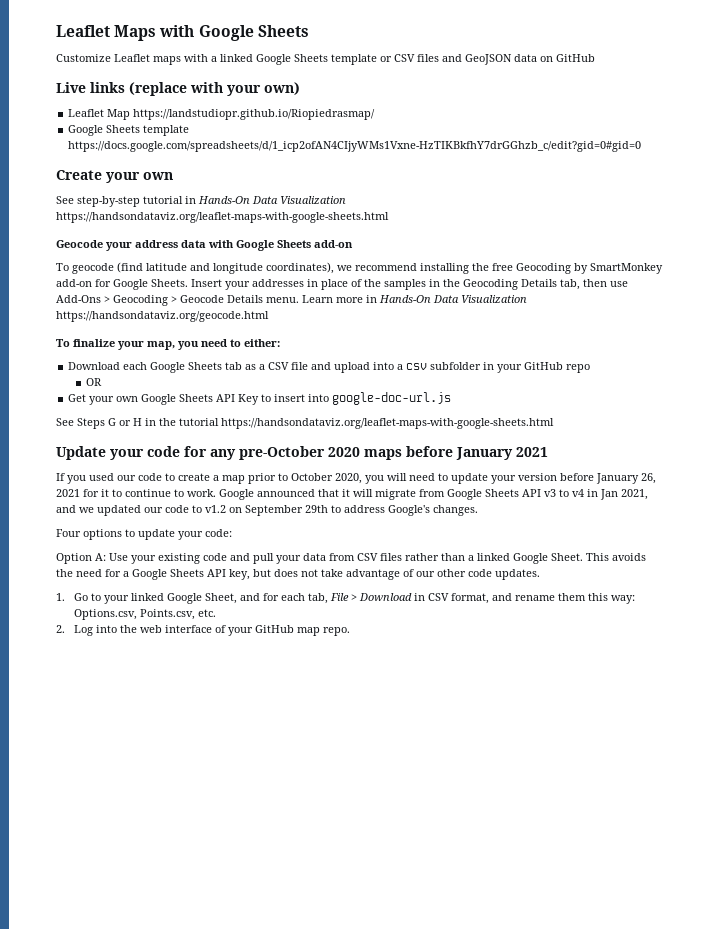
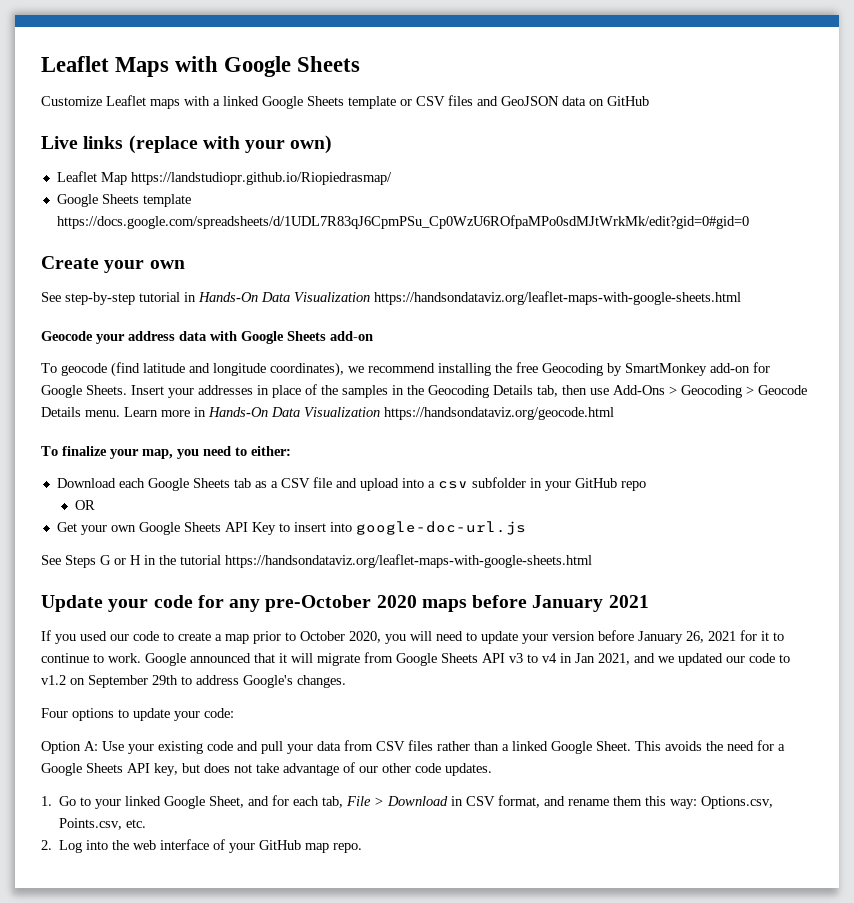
- Google Sheets template https://docs.google.com/spreadsheets/d/1_icp2ofAN4CIjyWMs1Vxne-HzTIKBkfhY7drGGhzb_c/edit?gid=0#gid=0
+ Google Sheets template https://docs.google.com/spreadsheets/d/1UDL7R83qJ6CpmPSu_Cp0WzU6ROfpaMPo0sdMJtWrkMk/edit?gid=0#gid=0

